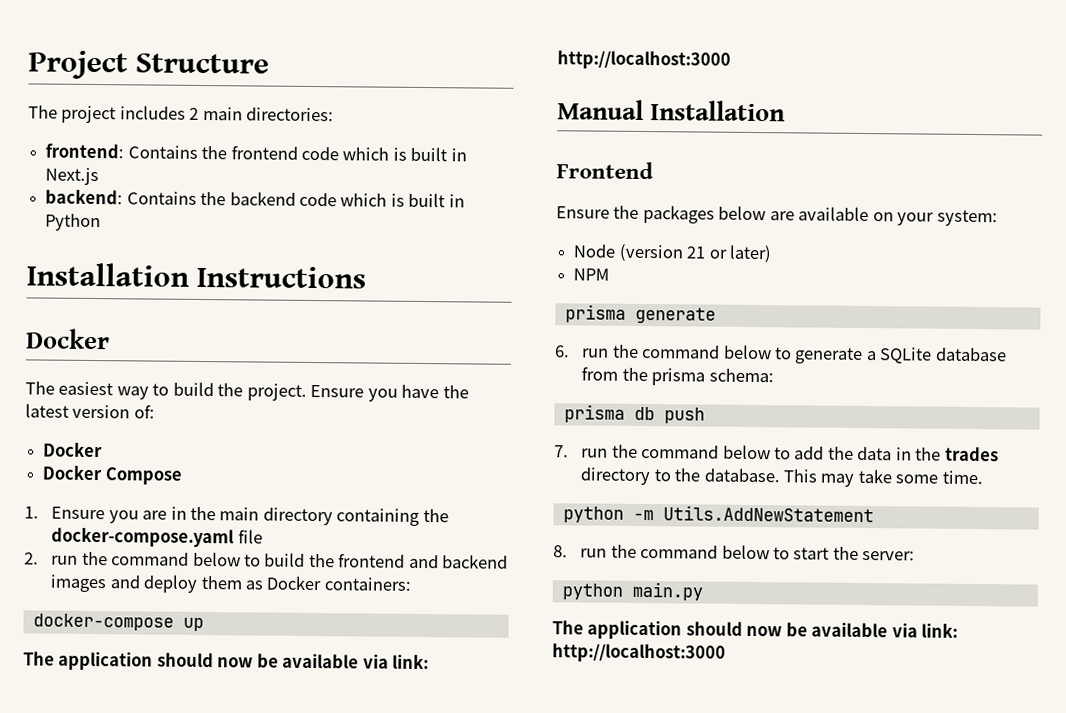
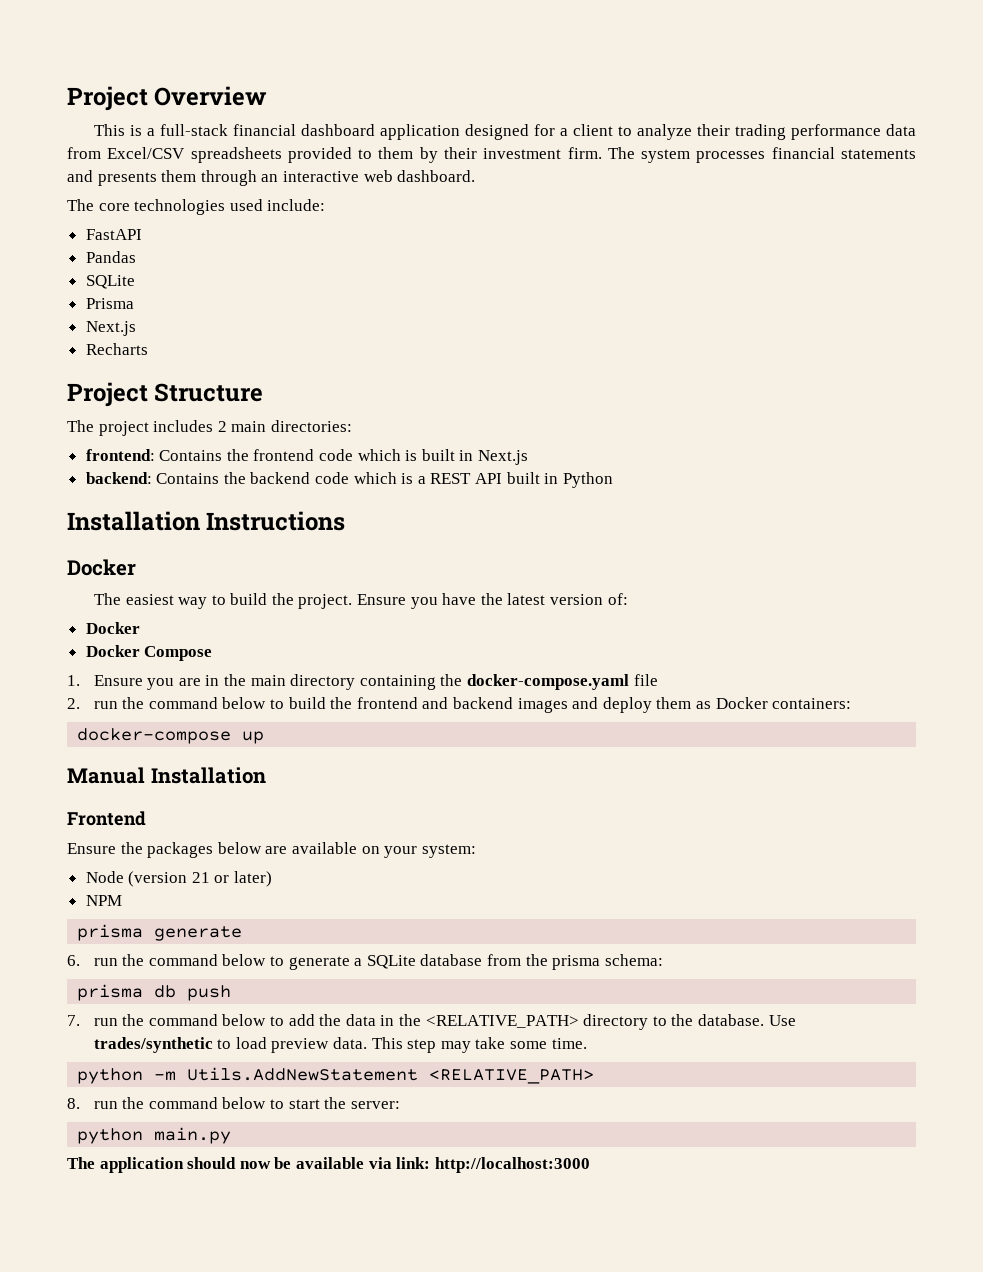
+ Project Overview
+ This is a full-stack financial dashboard application designed for a client to analyze their trading performance data from Excel/CSV spreadsheets provided to them by their investment firm. The system processes financial statements and presents them through an interactive web dashboard.
+ The core technologies used include:
+ FastAPI
+ Pandas
+ SQLite
+ Prisma
+ Next.js
+ Recharts
- backend: Contains the backend code which is built in Python
+ backend: Contains the backend code which is a REST API built in Python
  docker-compose up
- The application should now be available via link: http://localhost:3000
- 7. run the command below to add the data in the trades directory to the database.
+ 7. run the command below to add the data in the <RELATIVE_PATH> directory to the database.
- This may take some time.
+ Use trades/synthetic to load preview data. This step may take some time.
- python -m Utils.AddNewStatement
+ python -m Utils.AddNewStatement <RELATIVE_PATH>

